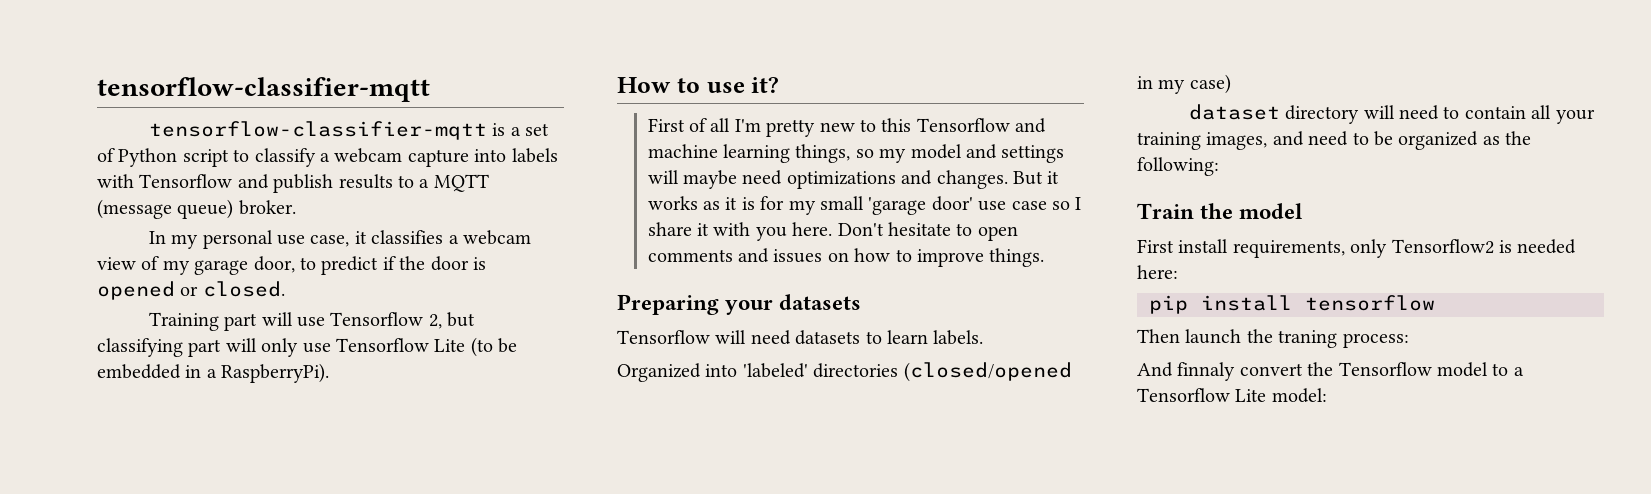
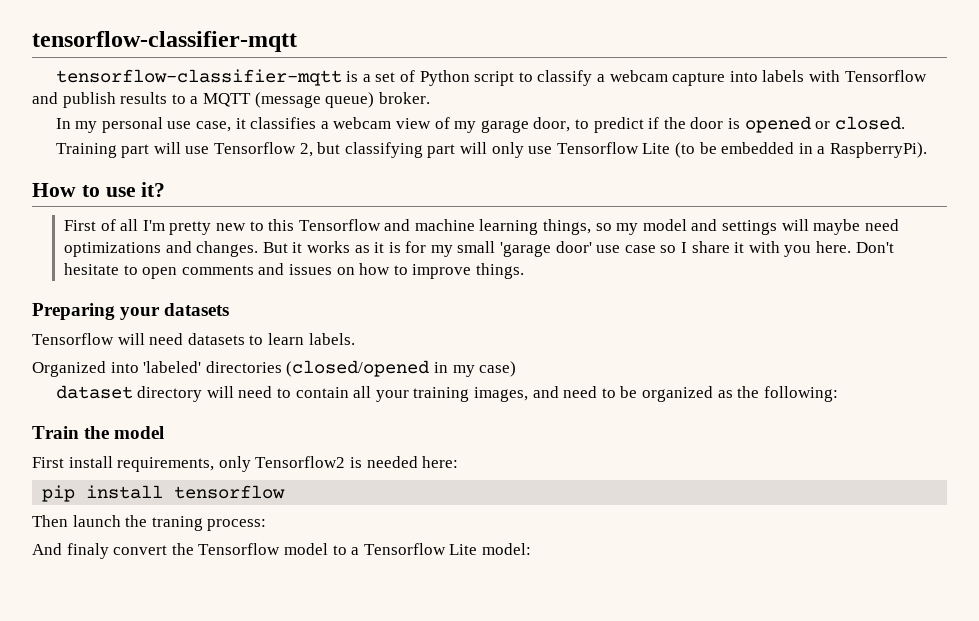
- And finnaly convert the Tensorflow model to a Tensorflow Lite model:
+ And finaly convert the Tensorflow model to a Tensorflow Lite model:

